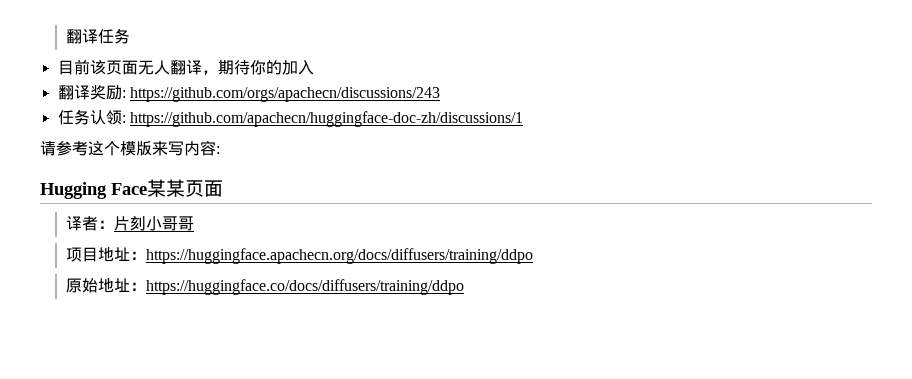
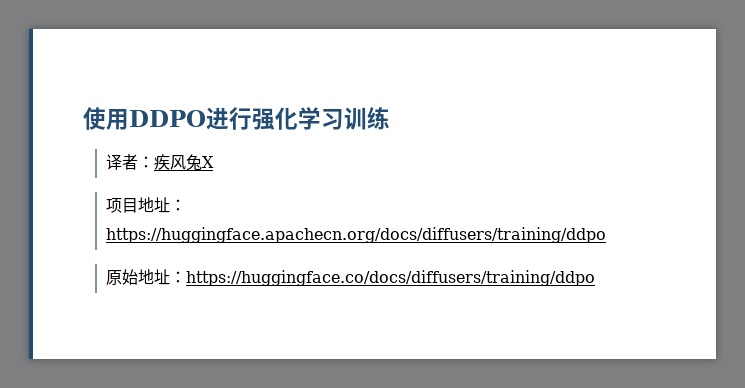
- 翻译任务
- 目前该页面无人翻译，期待你的加入
- 翻译奖励: https://github.com/orgs/apachecn/discussions/243
- 任务认领: https://github.com/apachecn/huggingface-doc-zh/discussions/1
- 请参考这个模版来写内容:
- Hugging Face某某页面
+ 使用DDPO进行强化学习训练
- 译者：片刻小哥哥
+ 译者：疾风兔X

